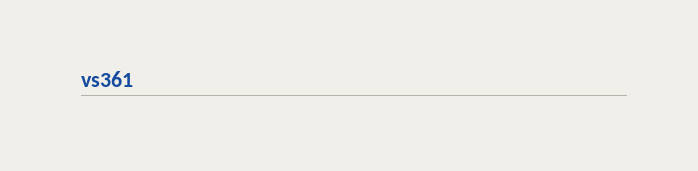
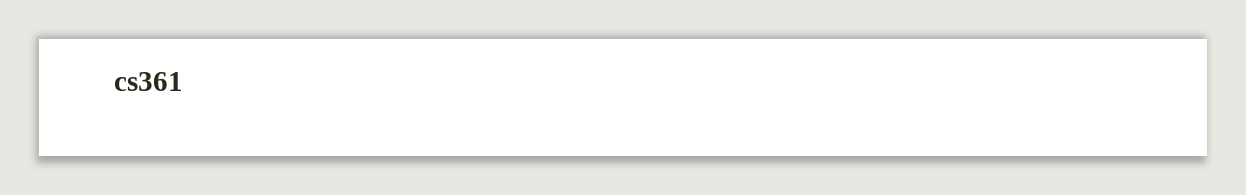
- vs361
+ cs361

